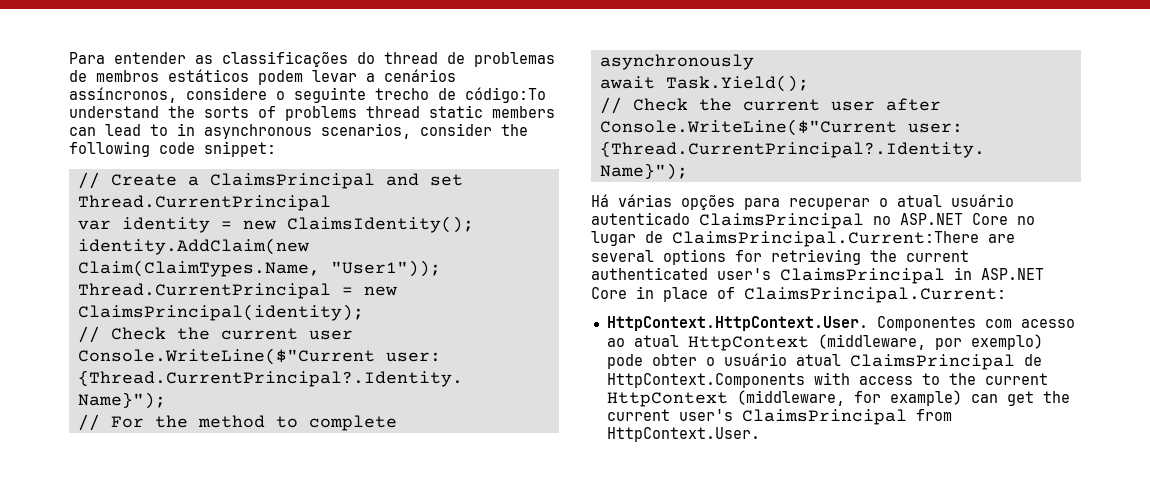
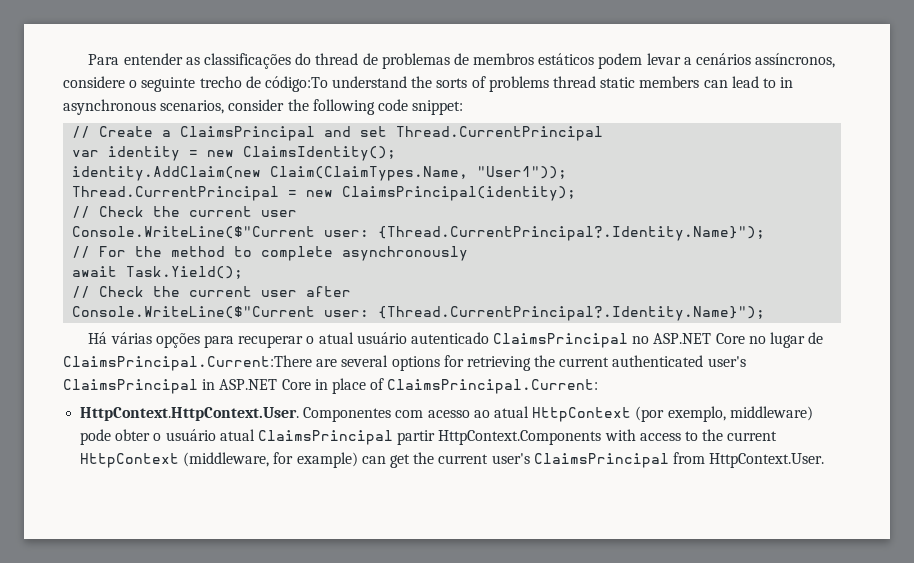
- HttpContext.HttpContext.User. Componentes com acesso ao atual HttpContext (middleware, por exemplo) pode obter o usuário atual ClaimsPrincipal de HttpContext.Components with access to the current HttpContext (middleware, for example) can get the current user's ClaimsPrincipal from HttpContext.User.
+ HttpContext.HttpContext.User. Componentes com acesso ao atual HttpContext (por exemplo, middleware) pode obter o usuário atual ClaimsPrincipal partir HttpContext.Components with access to the current HttpContext (middleware, for example) can get the current user's ClaimsPrincipal from HttpContext.User.

